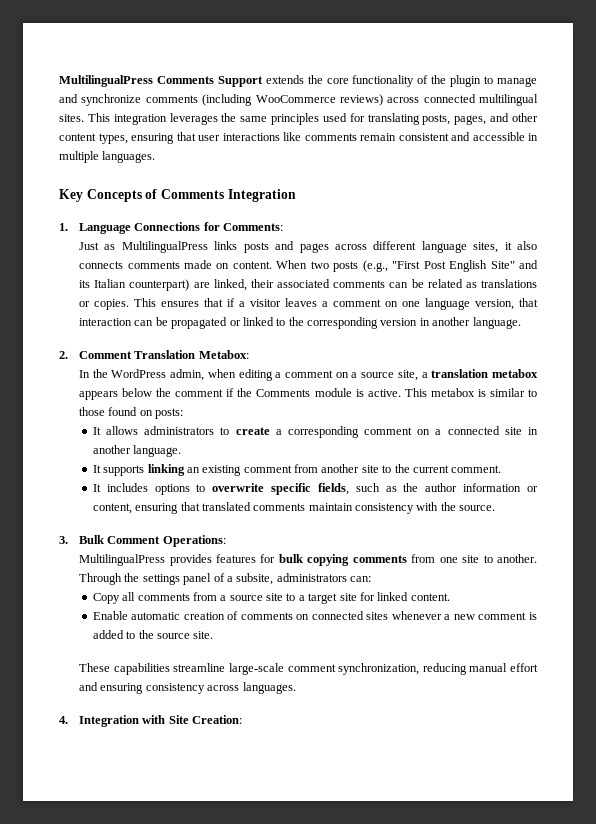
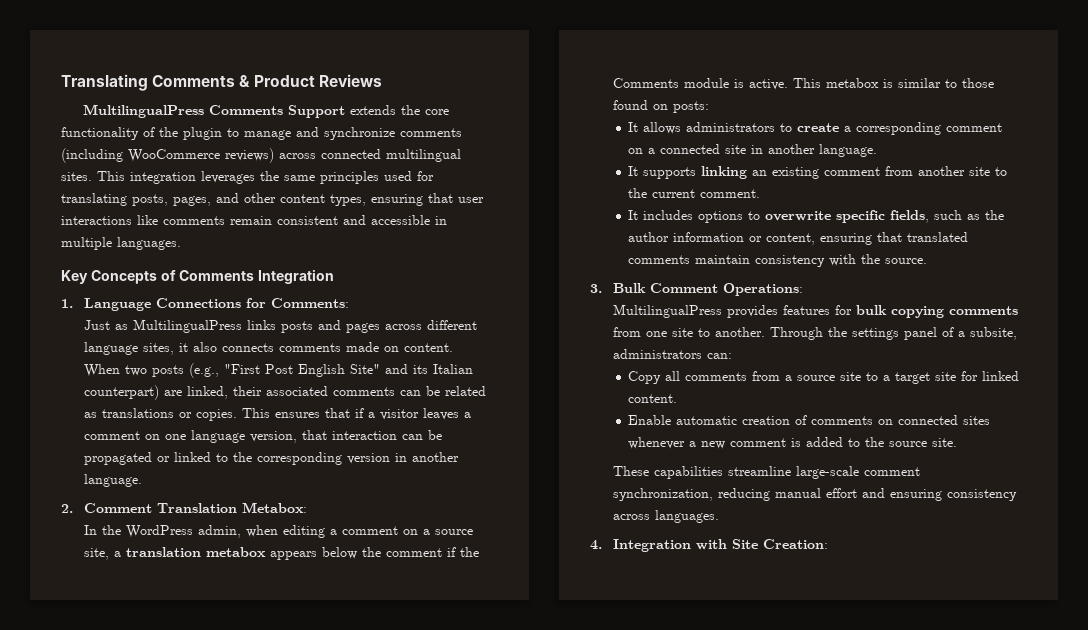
+ Translating Comments & Product Reviews

